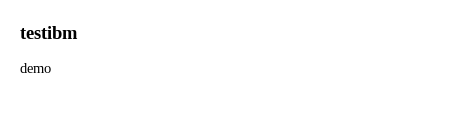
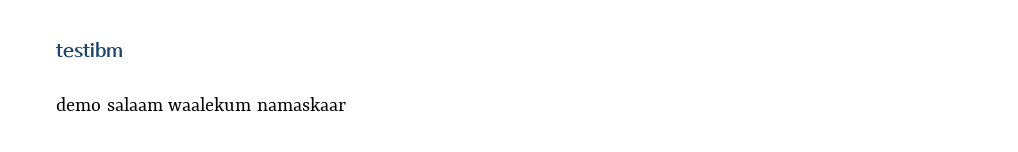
- demo
+ demo salaam waalekum namaskaar

